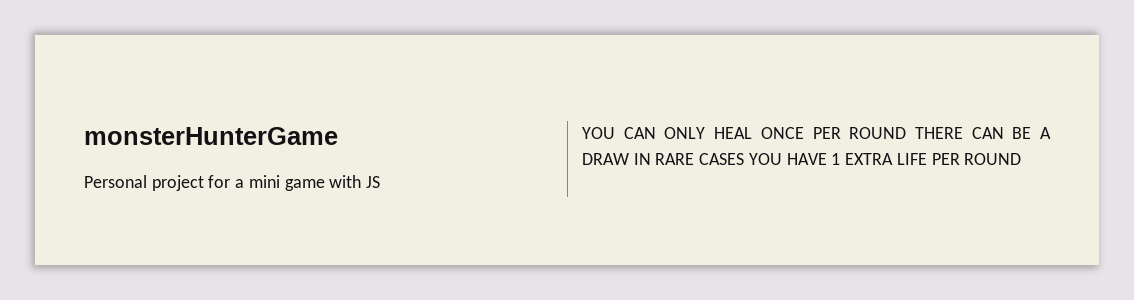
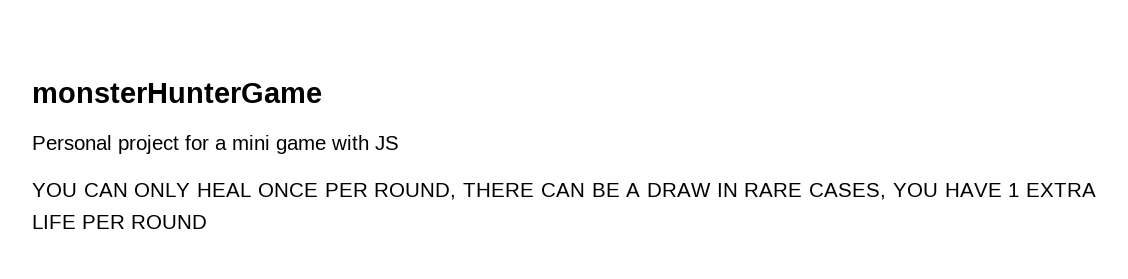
- YOU CAN ONLY HEAL ONCE PER ROUND THERE CAN BE A DRAW IN RARE CASES YOU HAVE 1 EXTRA LIFE PER ROUND
+ YOU CAN ONLY HEAL ONCE PER ROUND, THERE CAN BE A DRAW IN RARE CASES, YOU HAVE 1 EXTRA LIFE PER ROUND

